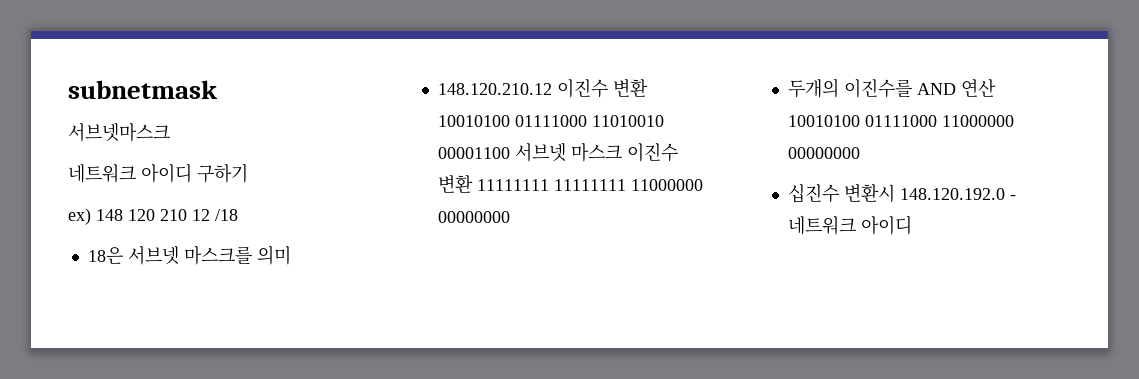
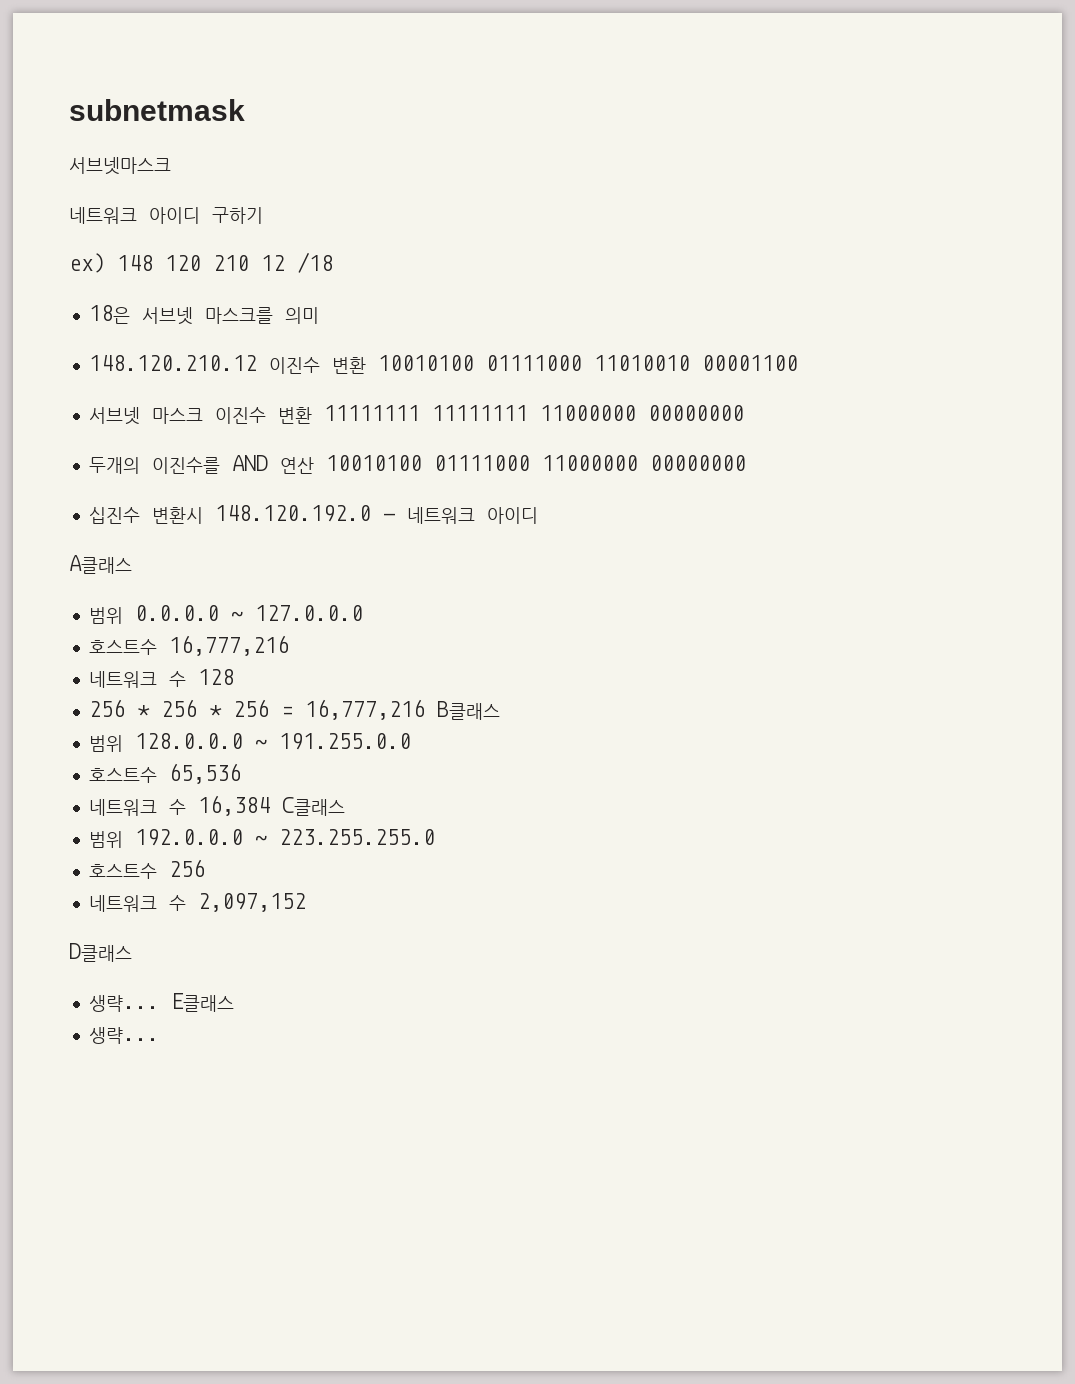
- 148.120.210.12 이진수 변환 10010100 01111000 11010010 00001100 서브넷 마스크 이진수 변환 11111111 11111111 11000000 00000000
+ 148.120.210.12 이진수 변환 10010100 01111000 11010010 00001100
+ 서브넷 마스크 이진수 변환 11111111 11111111 11000000 00000000
+ A클래스
+ 범위 0.0.0.0 ~ 127.0.0.0
+ 호스트수 16,777,216
+ 네트워크 수 128
+ 256 * 256 * 256 = 16,777,216 B클래스
+ 범위 128.0.0.0 ~ 191.255.0.0
+ 호스트수 65,536
+ 네트워크 수 16,384 C클래스
+ 범위 192.0.0.0 ~ 223.255.255.0
+ 호스트수 256
+ 네트워크 수 2,097,152
+ D클래스
+ 생략... E클래스
+ 생략...

